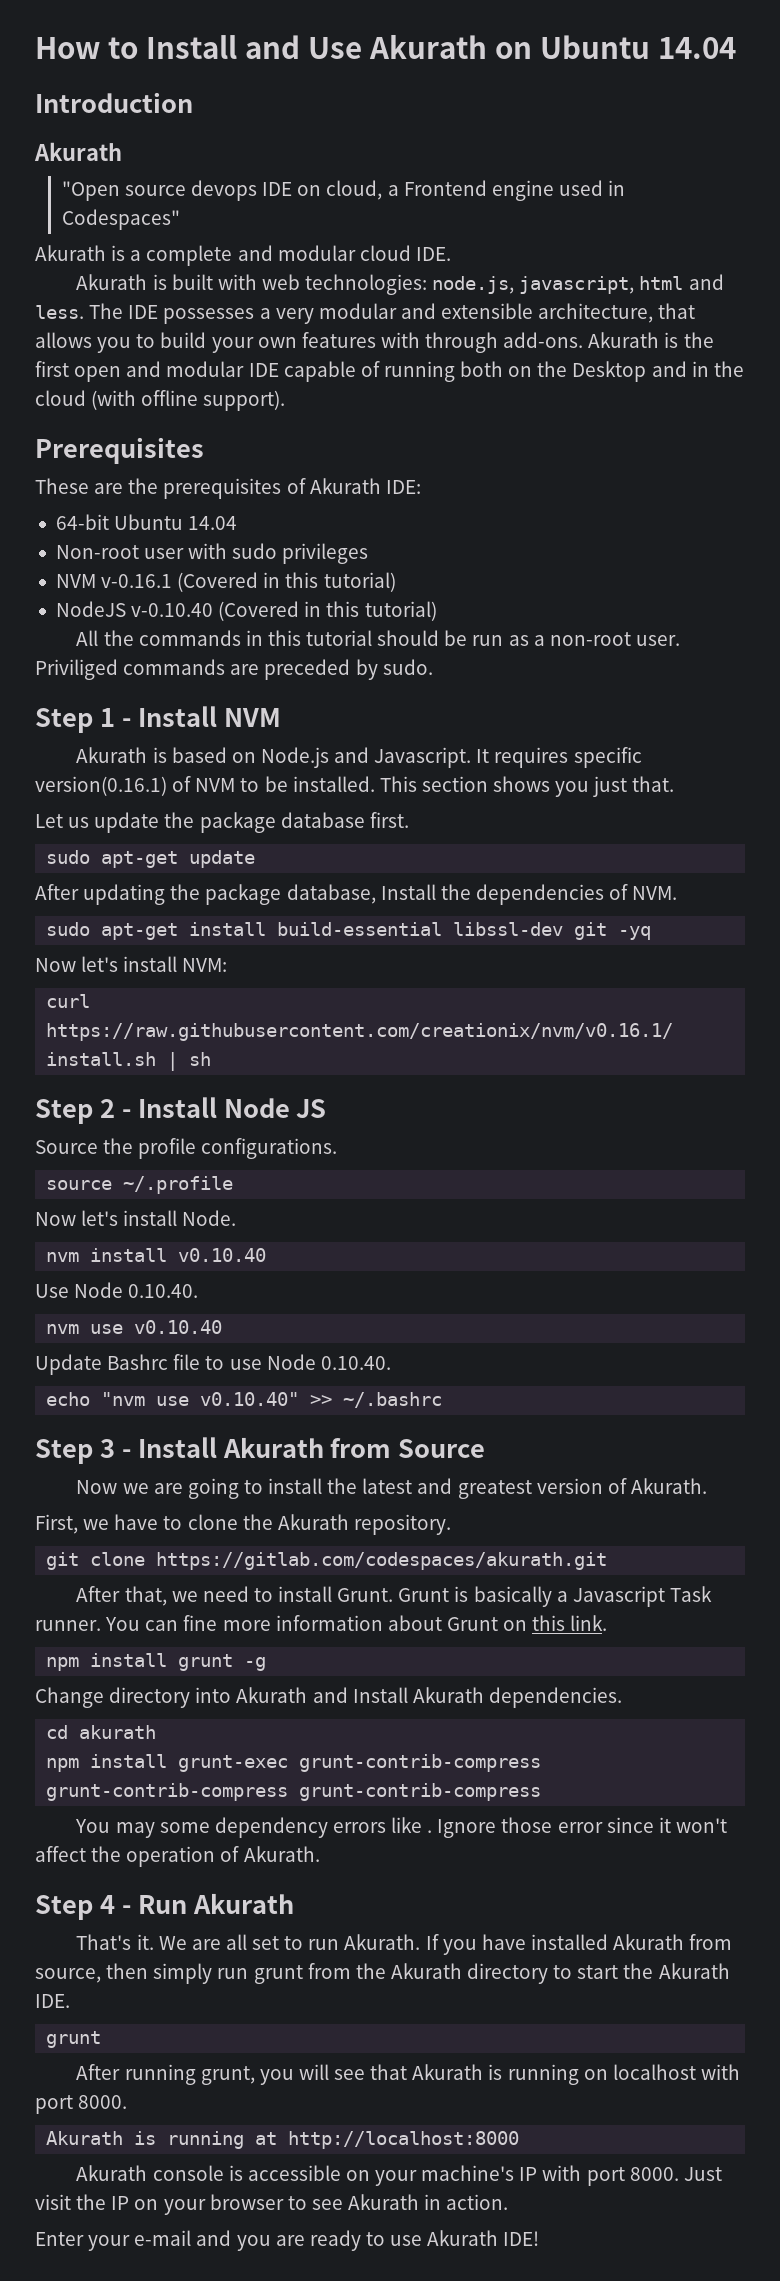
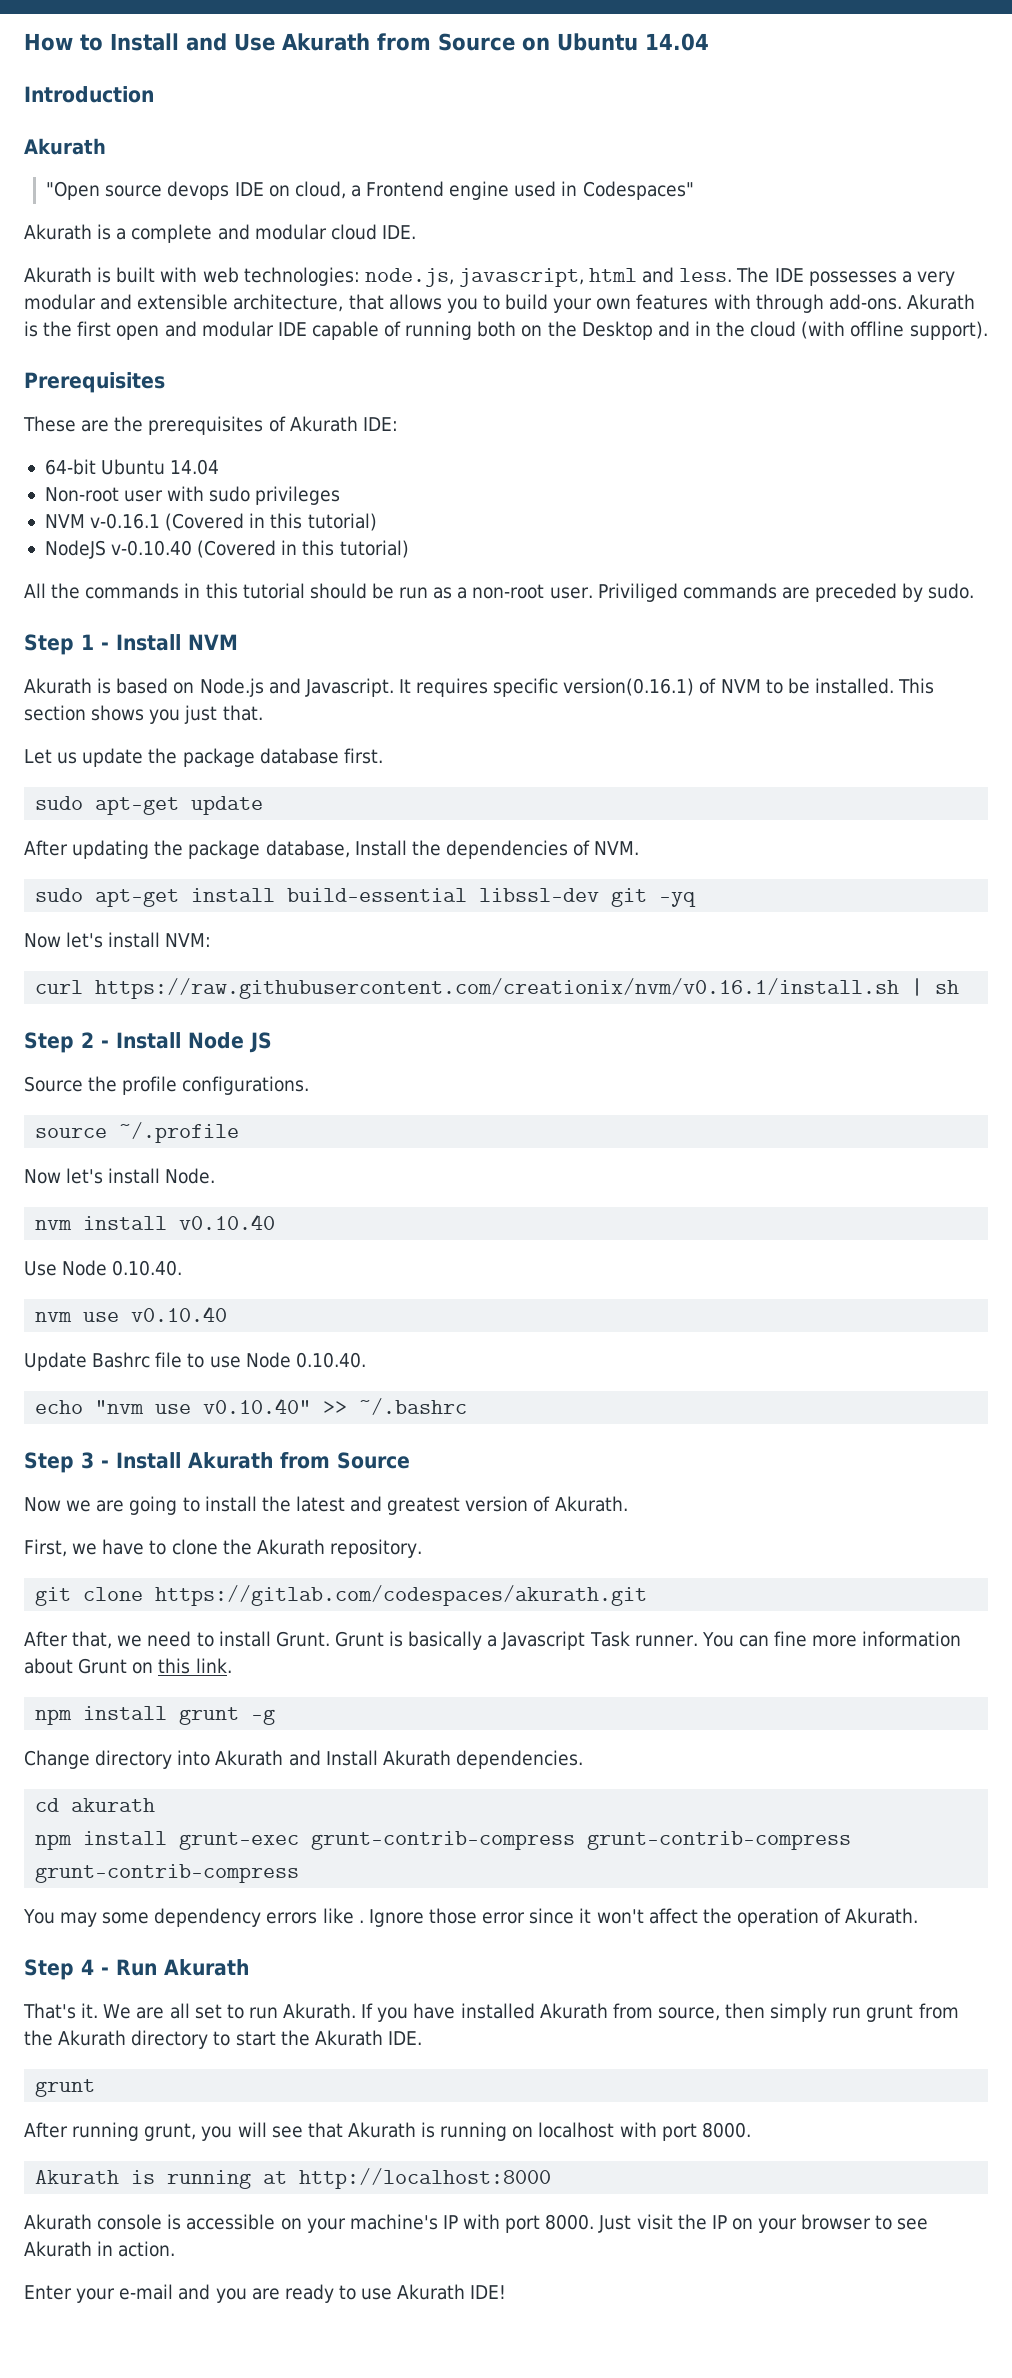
- How to Install and Use Akurath on Ubuntu 14.04
+ How to Install and Use Akurath from Source on Ubuntu 14.04

